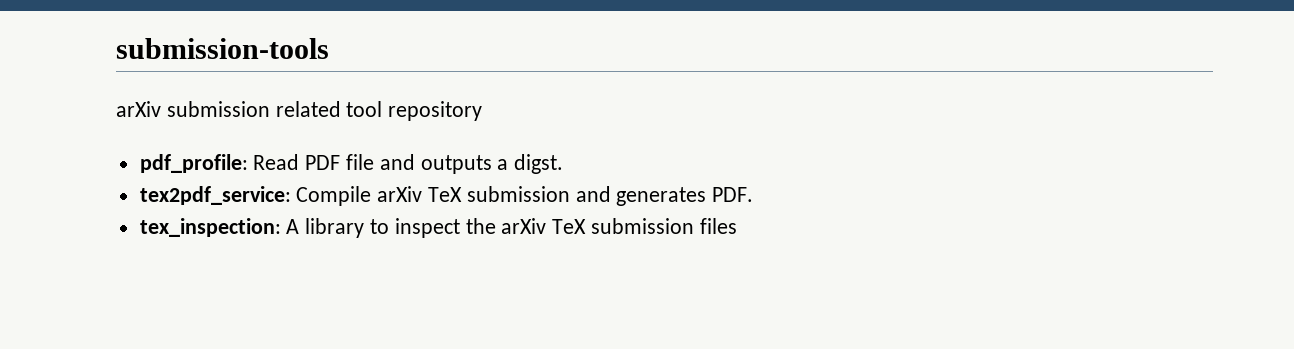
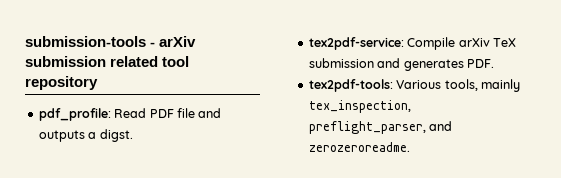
- submission-tools
- arXiv submission related tool repository
+ submission-tools - arXiv submission related tool repository
- tex2pdf_service: Compile arXiv TeX submission and generates PDF.
+ tex2pdf-service: Compile arXiv TeX submission and generates PDF.
- tex_inspection: A library to inspect the arXiv TeX submission files
+ tex2pdf-tools: Various tools, mainly tex_inspection, preflight_parser, and zerozeroreadme.

